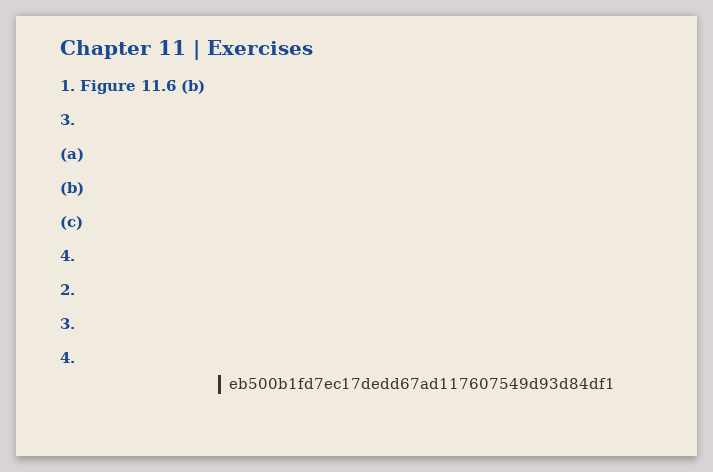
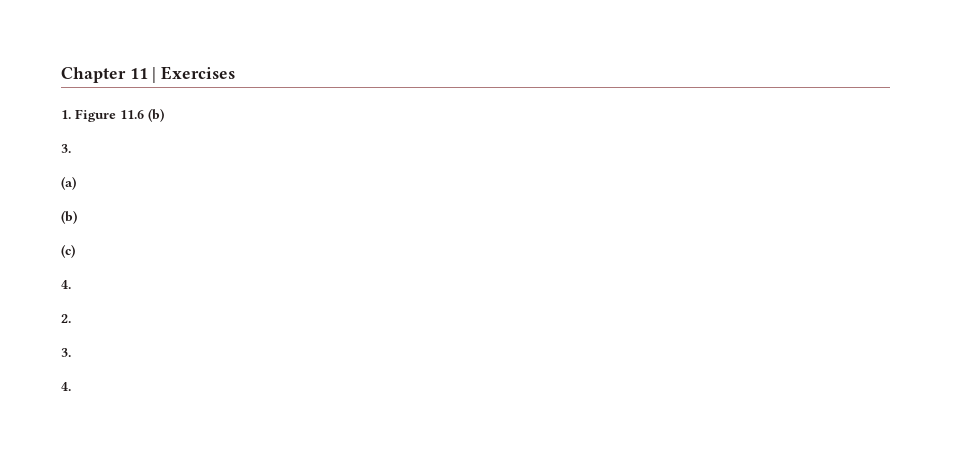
- eb500b1fd7ec17dedd67ad117607549d93d84df1

